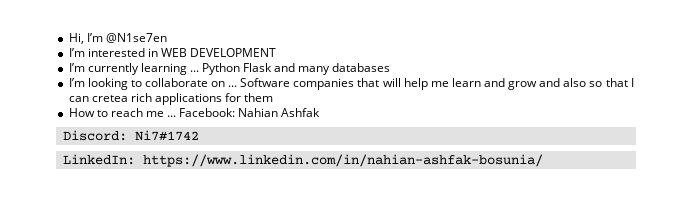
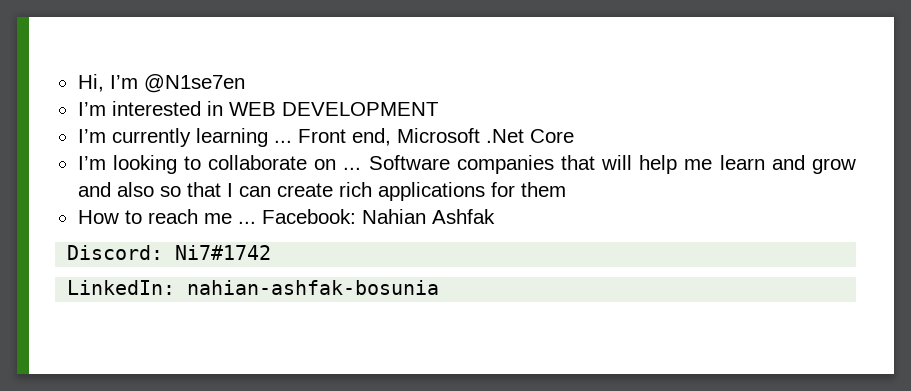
- Python Flask and many databases
+ Front end, Microsoft .Net Core
- Software companies that will help me learn and grow and also so that I can cretea rich applications for them
+ Software companies that will help me learn and grow and also so that I can create rich applications for them
- LinkedIn: https://www.linkedin.com/in/nahian-ashfak-bosunia/
+ LinkedIn: nahian-ashfak-bosunia

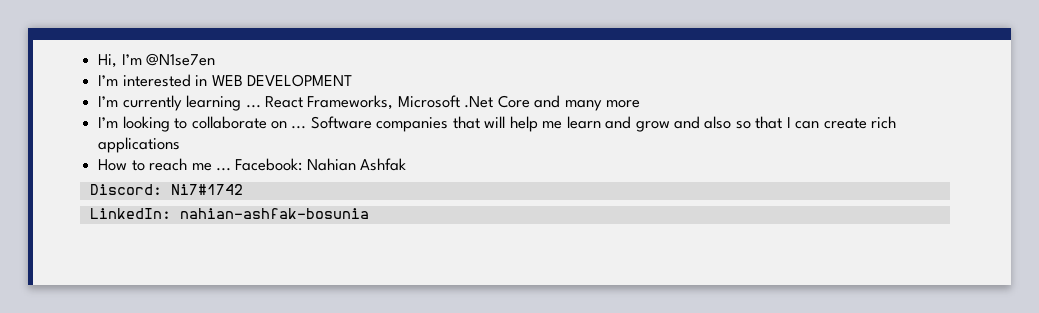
- Front end, Microsoft .Net Core
+ React Frameworks, Microsoft .Net Core and many more
- Software companies that will help me learn and grow and also so that I can create rich applications for them
+ Software companies that will help me learn and grow and also so that I can create rich applications

